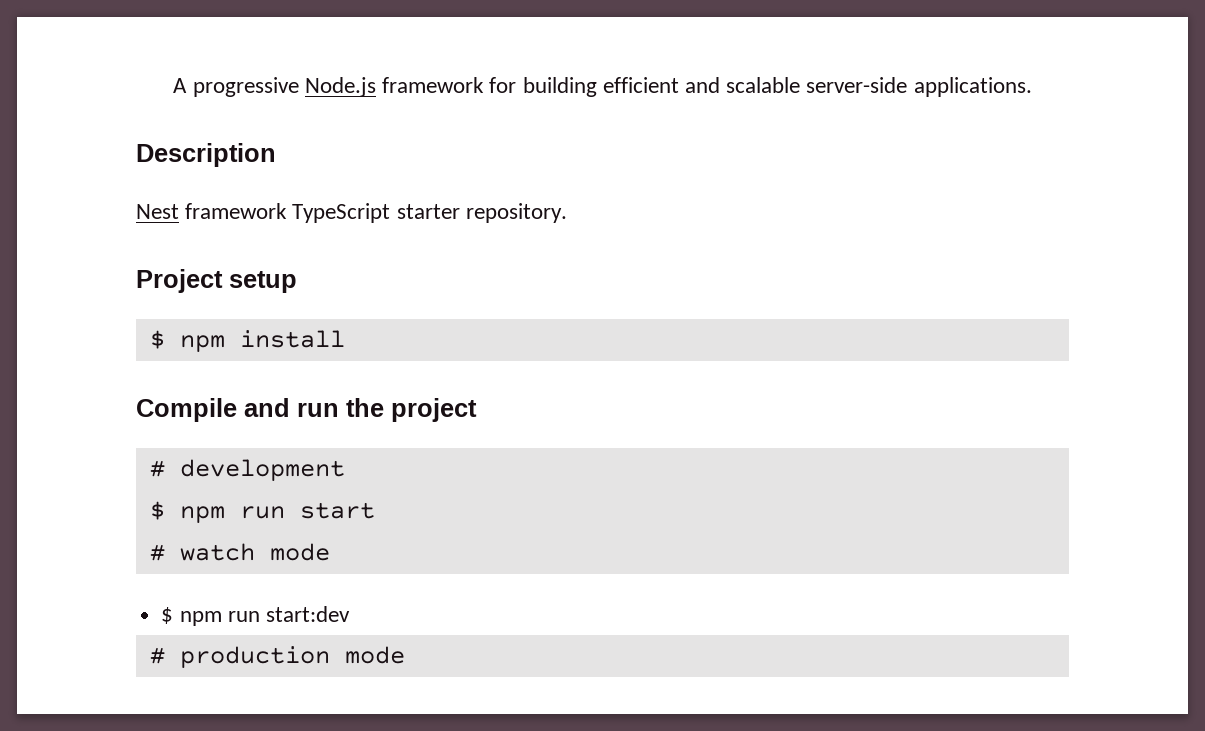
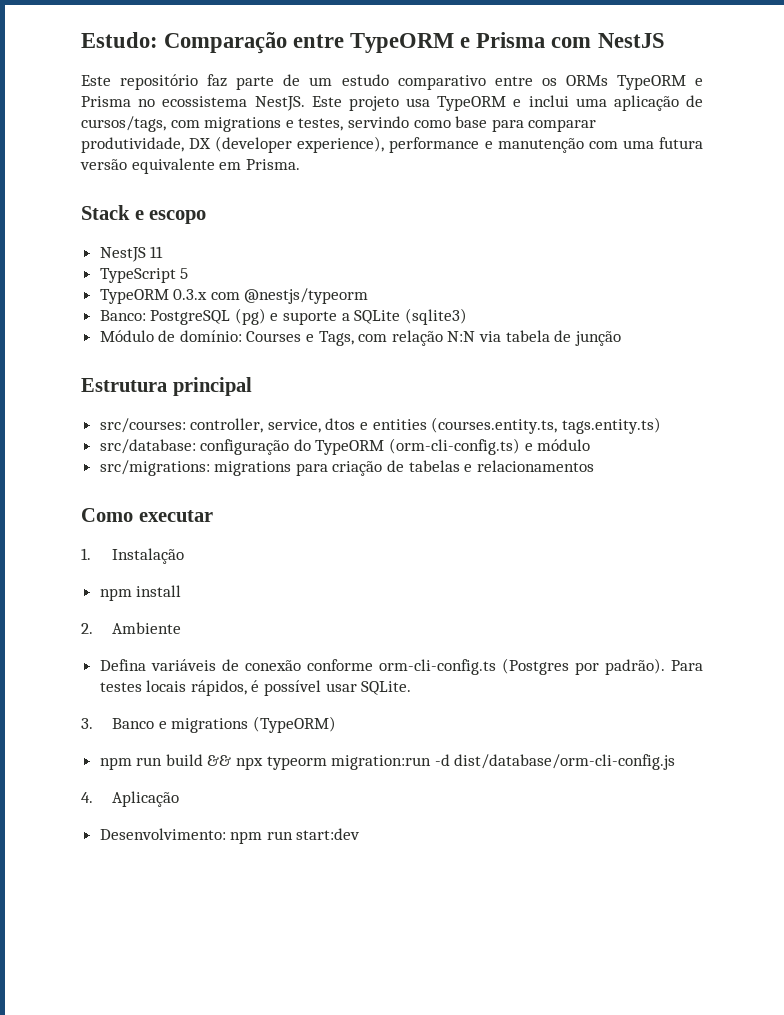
- A progressive Node.js framework for building efficient and scalable server-side applications.
- Description
- Nest framework TypeScript starter repository.
- Project setup
- $ npm install
- Compile and run the project
- # development
- $ npm run start
- # watch mode
- $ npm run start:dev
+ Estudo: Comparação entre TypeORM e Prisma com NestJS
+ Este repositório faz parte de um estudo comparativo entre os ORMs TypeORM e Prisma no ecossistema NestJS. Este projeto usa TypeORM e inclui uma aplicação de cursos/tags, com migrations e testes, servindo como base para comparar produtividade, DX (developer experience), performance e manutenção com uma futura versão equivalente em Prisma.
+ Stack e escopo
+ NestJS 11
+ TypeScript 5
+ TypeORM 0.3.x com @nestjs/typeorm
+ Banco: PostgreSQL (pg) e suporte a SQLite (sqlite3)
+ Módulo de domínio: Courses e Tags, com relação N:N via tabela de junção
+ Estrutura principal
+ src/courses: controller, service, dtos e entities (courses.entity.ts, tags.entity.ts)
+ src/database: configuração do TypeORM (orm-cli-config.ts) e módulo
+ src/migrations: migrations para criação de tabelas e relacionamentos
+ Como executar
+ 1. Instalação
+ npm install
+ 2. Ambiente
+ Defina variáveis de conexão conforme orm-cli-config.ts (Postgres por padrão). Para testes locais rápidos, é possível usar SQLite.
+ 3. Banco e migrations (TypeORM)
+ npm run build && npx typeorm migration:run -d dist/database/orm-cli-config.js
+ 4. Aplicação
+ Desenvolvimento: npm run start:dev
- # production mode

